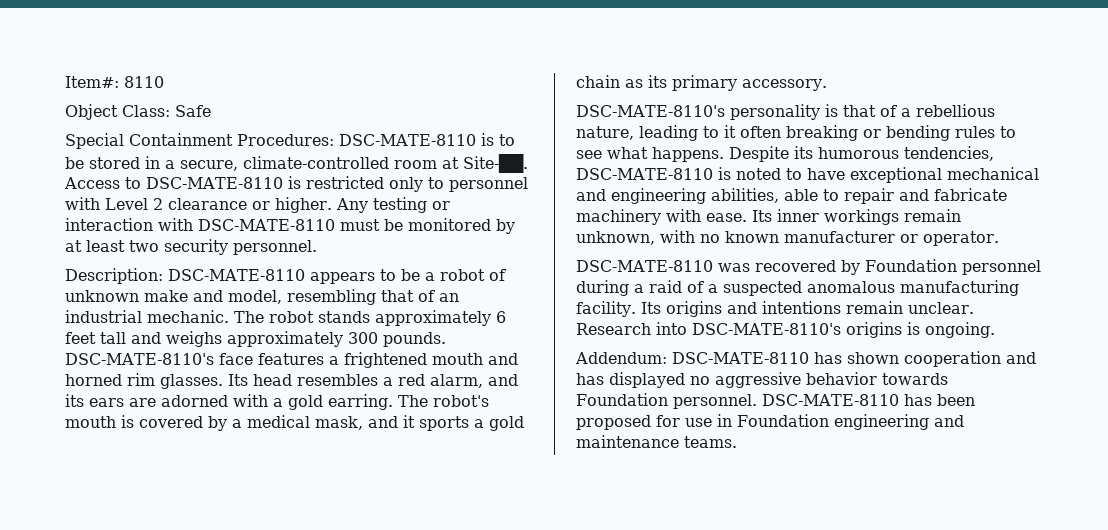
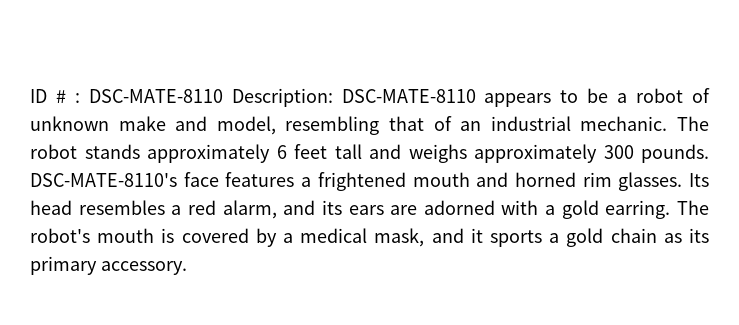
- Item#: 8110
- Object Class: Safe
- Special Containment Procedures: DSC-MATE-8110 is to be stored in a secure, climate-controlled room at Site-██. Access to DSC-MATE-8110 is restricted only to personnel with Level 2 clearance or higher. Any testing or interaction with DSC-MATE-8110 must be monitored by at least two security personnel.
- Description: DSC-MATE-8110 appears to be a robot of unknown make and model, resembling that of an industrial mechanic.
+ ID # : DSC-MATE-8110 Description: DSC-MATE-8110 appears to be a robot of unknown make and model, resembling that of an industrial mechanic.
- DSC-MATE-8110's personality is that of a rebellious nature, leading to it often breaking or bending rules to see what happens. Despite its humorous tendencies, DSC-MATE-8110 is noted to have exceptional mechanical and engineering abilities, able to repair and fabricate machinery with ease. Its inner workings remain unknown, with no known manufacturer or operator.
- DSC-MATE-8110 was recovered by Foundation personnel during a raid of a suspected anomalous manufacturing facility. Its origins and intentions remain unclear. Research into DSC-MATE-8110's origins is ongoing.
- Addendum: DSC-MATE-8110 has shown cooperation and has displayed no aggressive behavior towards Foundation personnel. DSC-MATE-8110 has been proposed for use in Foundation engineering and maintenance teams.

